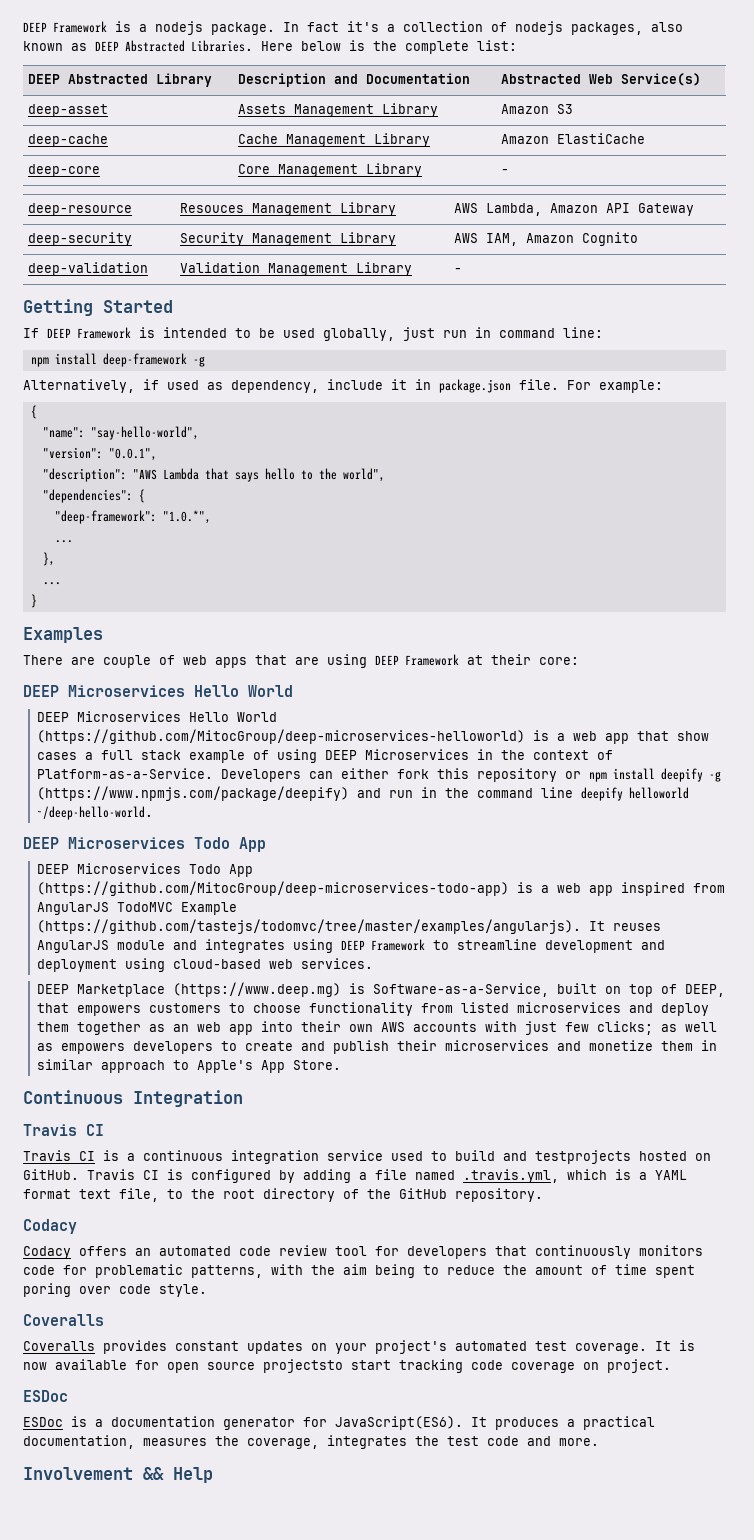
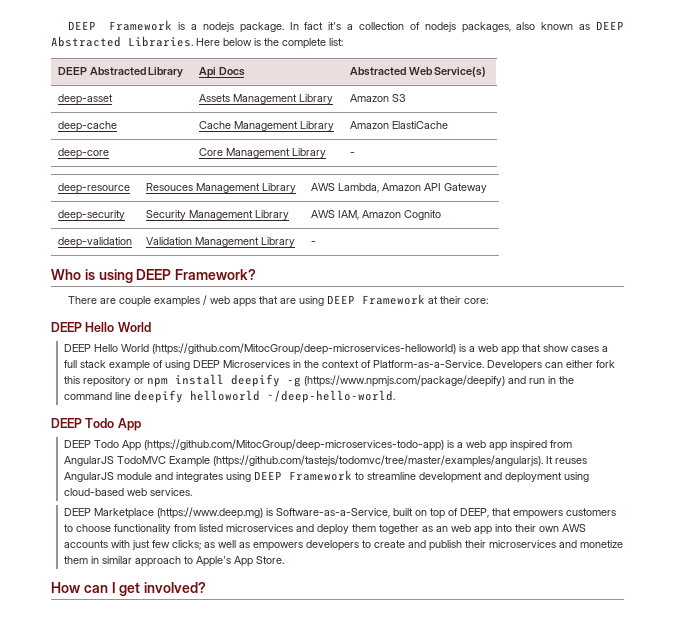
- DEEP Abstracted Library | Description and Documentation | Abstracted Web Service(s)
+ DEEP Abstracted Library | Api Docs | Abstracted Web Service(s)
- Getting Started
- If DEEP Framework is intended to be used globally, just run in command line:
- npm install deep-framework -g
- Alternatively, if used as dependency, include it in package.json file. For example:
- {
- "name": "say-hello-world",
- "version": "0.0.1",
- "description": "AWS Lambda that says hello to the world",
- "dependencies": {
- "deep-framework": "1.0.*",
- ...
- },
- ...
- }
- Examples
+ Who is using DEEP Framework?
- There are couple of web apps that are using DEEP Framework at their core:
- DEEP Microservices Hello World
+ There are couple examples / web apps that are using DEEP Framework at their core:
+ DEEP Hello World
- DEEP Microservices Hello World (https://github.com/MitocGroup/deep-microservices-helloworld) is a web app that show cases a full stack example of using DEEP Microservices in the context of Platform-as-a-Service.
+ DEEP Hello World (https://github.com/MitocGroup/deep-microservices-helloworld) is a web app that show cases a full stack example of using DEEP Microservices in the context of Platform-as-a-Service.
  Developers can either fork this repository or npm install deepify -g (https://www.npmjs.com/package/deepify) and run in the command line deepify helloworld ~/deep-hello-world.
- DEEP Microservices Todo App
+ DEEP Todo App
- DEEP Microservices Todo App (https://github.com/MitocGroup/deep-microservices-todo-app) is a web app inspired from AngularJS TodoMVC Example (https://github.com/tastejs/todomvc/tree/master/examples/angularjs). It reuses AngularJS module and integrates using DEEP Framework to streamline development and deployment using cloud-based web services.
+ DEEP Todo App (https://github.com/MitocGroup/deep-microservices-todo-app) is a web app inspired from AngularJS TodoMVC Example (https://github.com/tastejs/todomvc/tree/master/examples/angularjs). It reuses AngularJS module and integrates using DEEP Framework to streamline development and deployment using cloud-based web services.
- Continuous Integration
- Travis CI
- Travis CI is a continuous integration service used to build and testprojects hosted on GitHub. Travis CI is configured by adding a file named .travis.yml, which is a YAML format text file, to the root directory of the GitHub repository.
- Codacy
- Codacy offers an automated code review tool for developers that continuously monitors code for problematic patterns, with the aim being to reduce the amount of time spent poring over code style.
- Coveralls
- Coveralls provides constant updates on your project's automated test coverage. It is now available for open source projectsto start tracking code coverage on project.
- ESDoc
- ESDoc is a documentation generator for JavaScript(ES6). It produces a practical documentation, measures the coverage, integrates the test code and more.
- Involvement && Help
+ How can I get involved?

